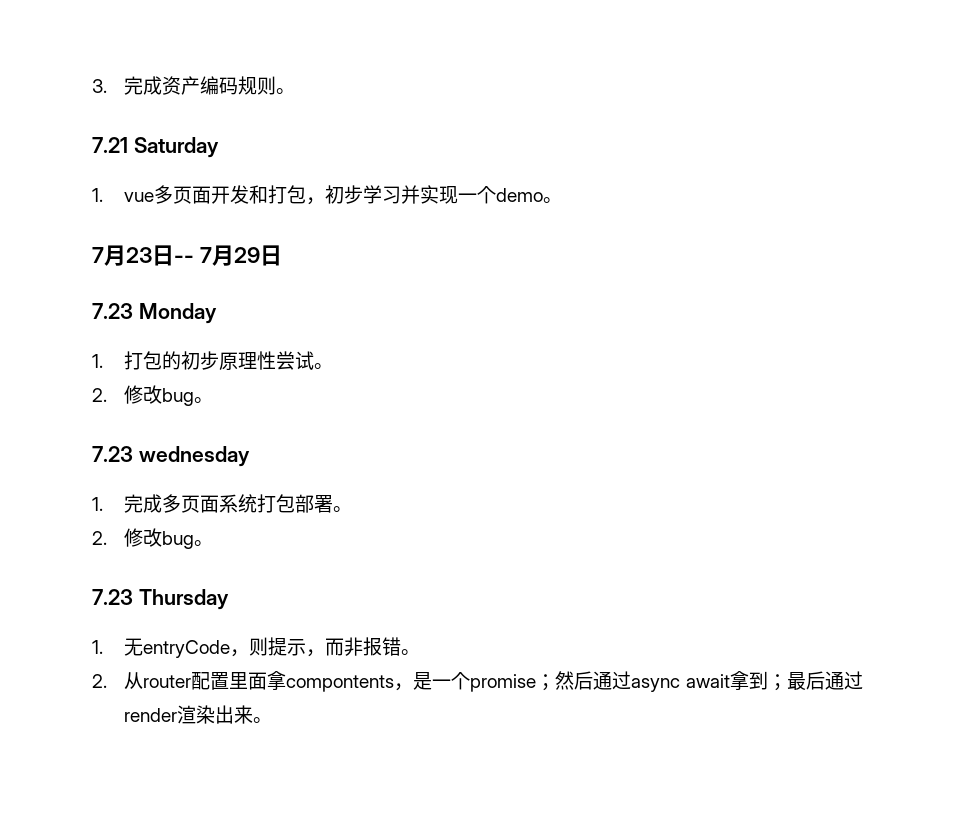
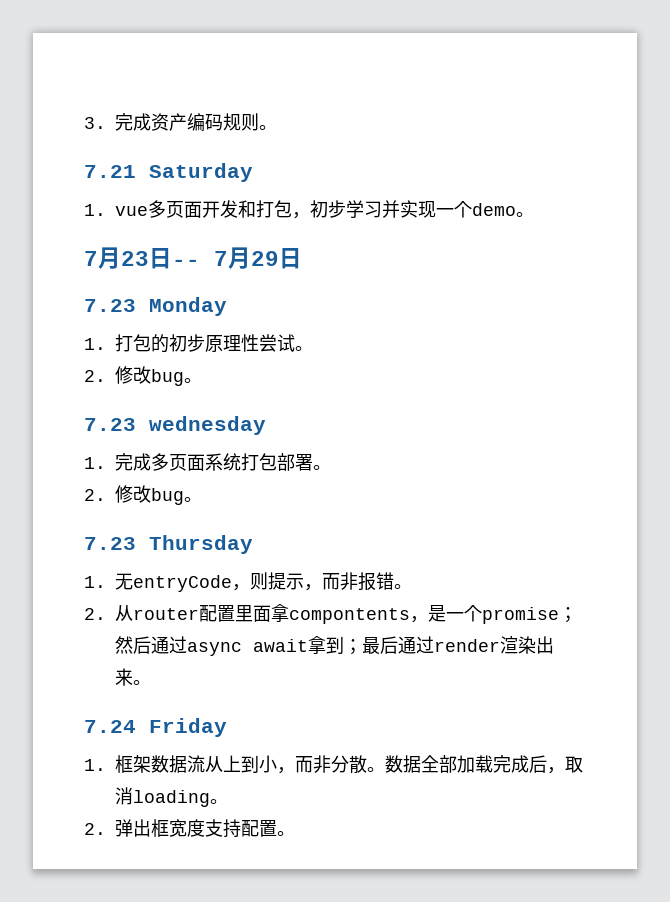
+ 7.24 Friday
+ 1.框架数据流从上到小，而非分散。数据全部加载完成后，取消loading。
+ 2.弹出框宽度支持配置。

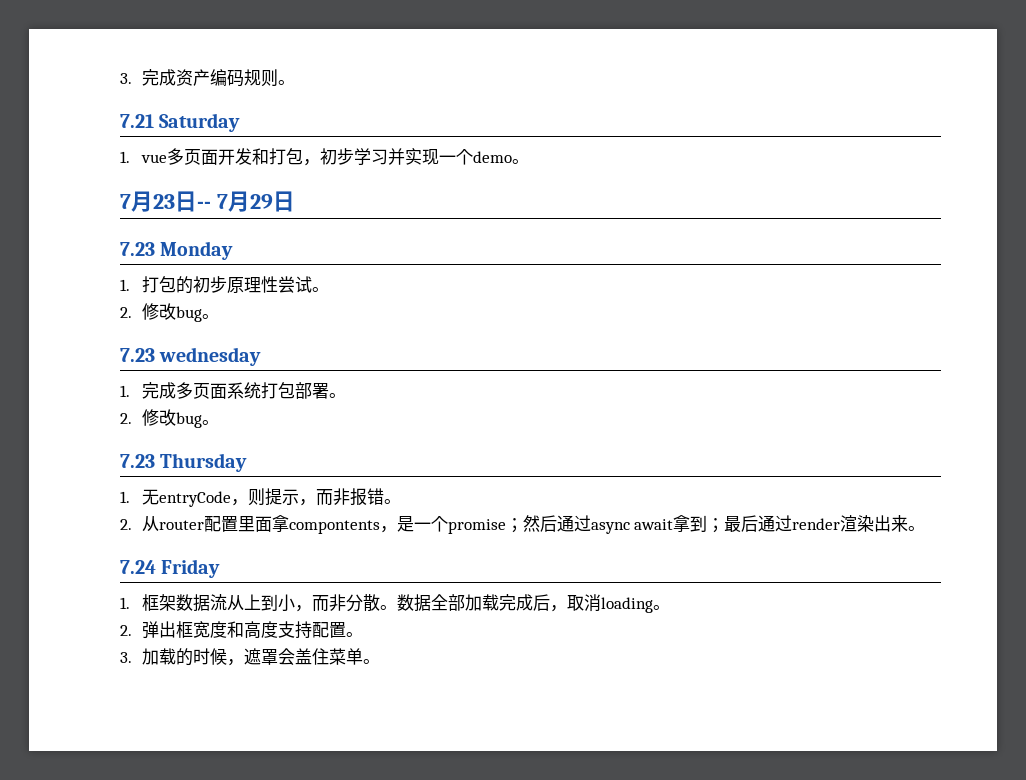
- 2.弹出框宽度支持配置。
+ 2.弹出框宽度和高度支持配置。
+ 3.加载的时候，遮罩会盖住菜单。

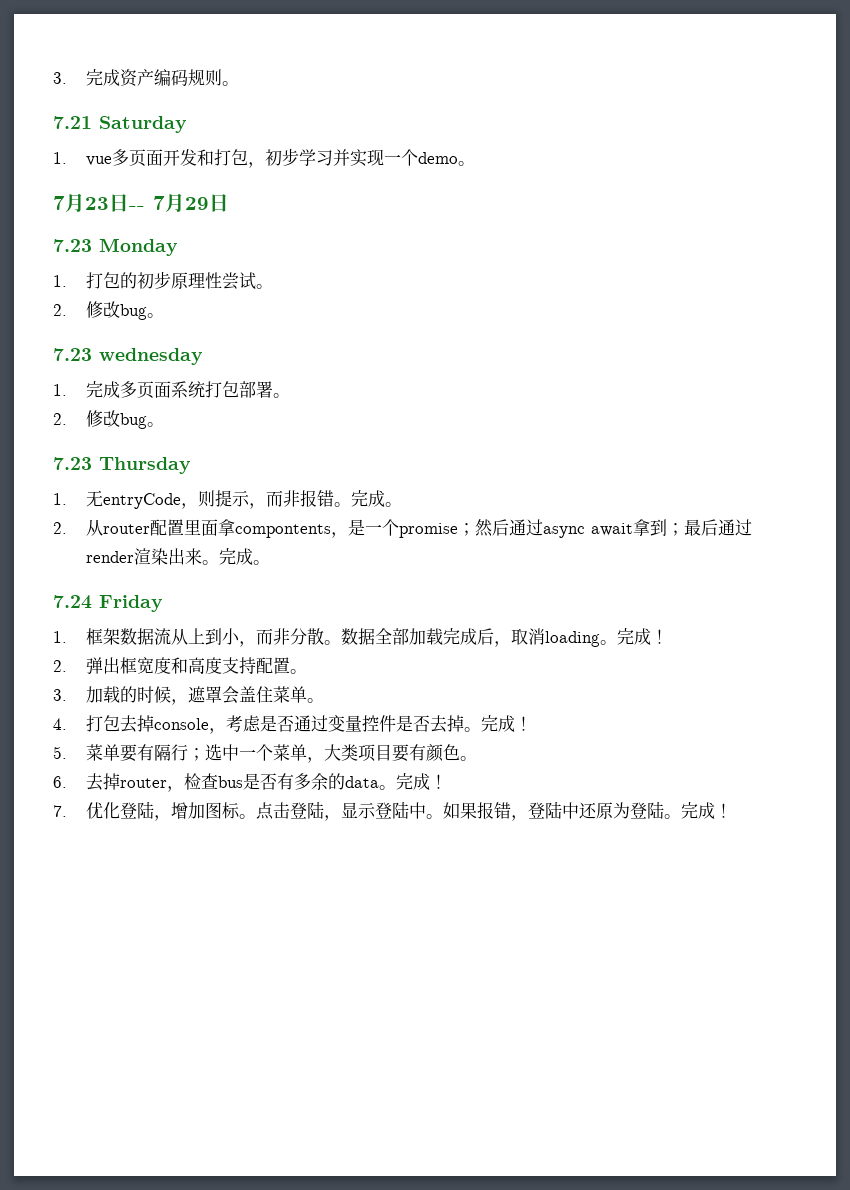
- 1.无entryCode，则提示，而非报错。
+ 1.无entryCode，则提示，而非报错。完成。
- 2.从router配置里面拿compontents，是一个promise；然后通过async await拿到；最后通过render渲染出来。
+ 2.从router配置里面拿compontents，是一个promise；然后通过async await拿到；最后通过render渲染出来。完成。
- 数据全部加载完成后，取消loading。
+ 数据全部加载完成后，取消loading。完成！
+ 4.打包去掉console，考虑是否通过变量控件是否去掉。完成！
+ 5.菜单要有隔行；选中一个菜单，大类项目要有颜色。
+ 6.去掉router，检查bus是否有多余的data。完成！
+ 7.优化登陆，增加图标。点击登陆，显示登陆中。如果报错，登陆中还原为登陆。完成！

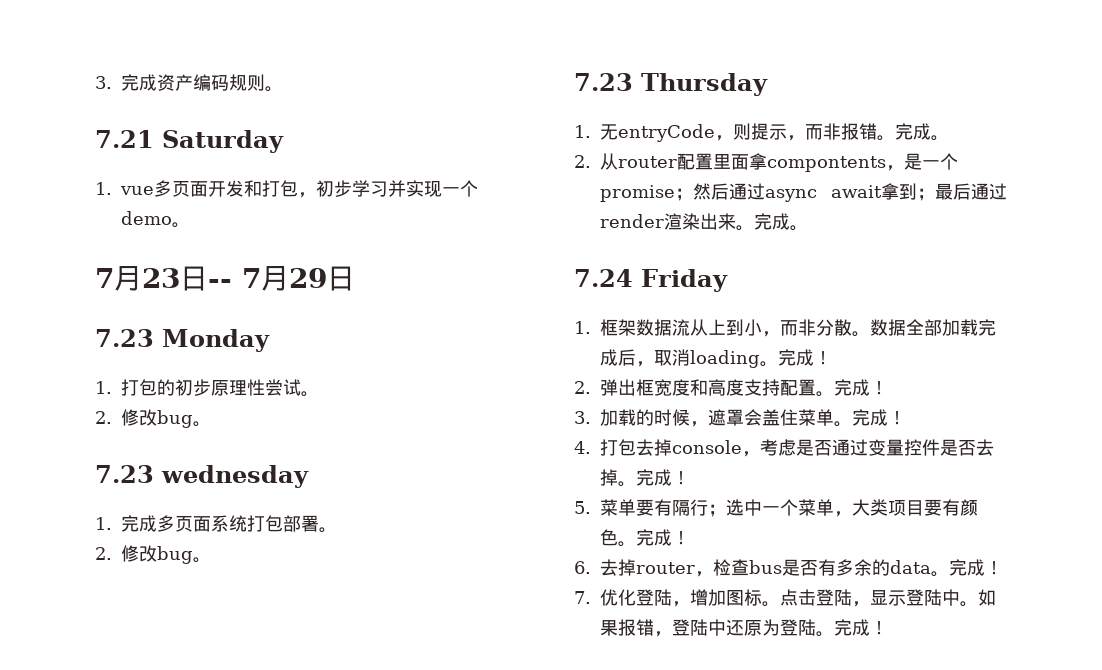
- 2.弹出框宽度和高度支持配置。
+ 2.弹出框宽度和高度支持配置。完成！
- 3.加载的时候，遮罩会盖住菜单。
+ 3.加载的时候，遮罩会盖住菜单。完成！
- 5.菜单要有隔行；选中一个菜单，大类项目要有颜色。
+ 5.菜单要有隔行；选中一个菜单，大类项目要有颜色。完成！

